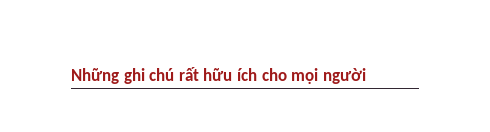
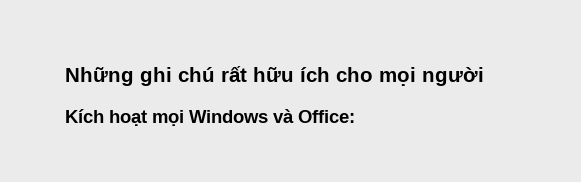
+ Kích hoạt mọi Windows và Office:

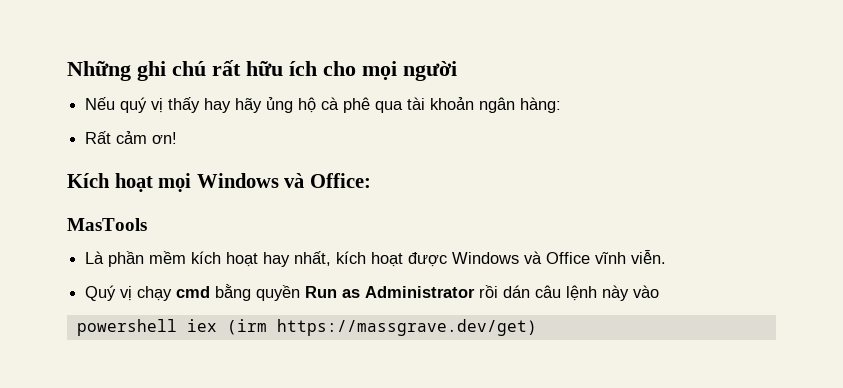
+ Nếu quý vị thấy hay hãy ủng hộ cà phê qua tài khoản ngân hàng:
+ Rất cảm ơn!
+ MasTools
+ Là phần mềm kích hoạt hay nhất, kích hoạt được Windows và Office vĩnh viễn.
+ Quý vị chạy cmd bằng quyền Run as Administrator rồi dán câu lệnh này vào
+ powershell iex (irm https://massgrave.dev/get)

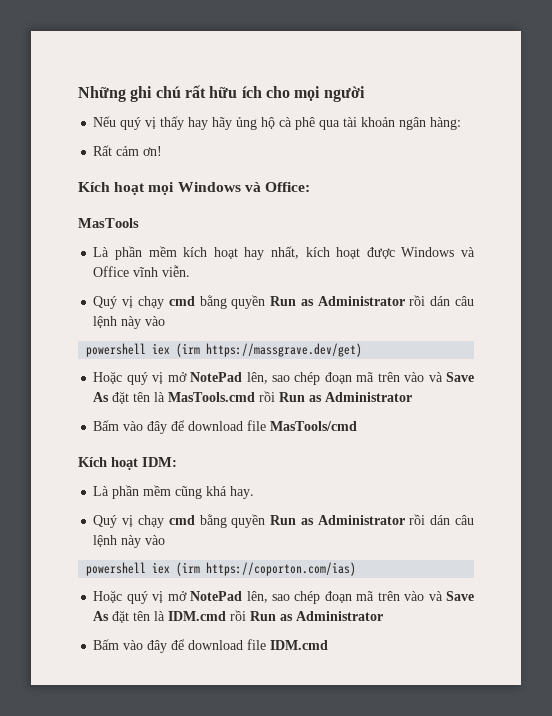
+ Hoặc quý vị mở NotePad lên, sao chép đoạn mã trên vào và Save As đặt tên là MasTools.cmd rồi Run as Administrator
+ Bấm vào đây để download file MasTools/cmd
+ Kích hoạt IDM:
+ Là phần mềm cũng khá hay.
+ Quý vị chạy cmd bằng quyền Run as Administrator rồi dán câu lệnh này vào
+ powershell iex (irm https://coporton.com/ias)
+ Hoặc quý vị mở NotePad lên, sao chép đoạn mã trên vào và Save As đặt tên là IDM.cmd rồi Run as Administrator
+ Bấm vào đây để download file IDM.cmd

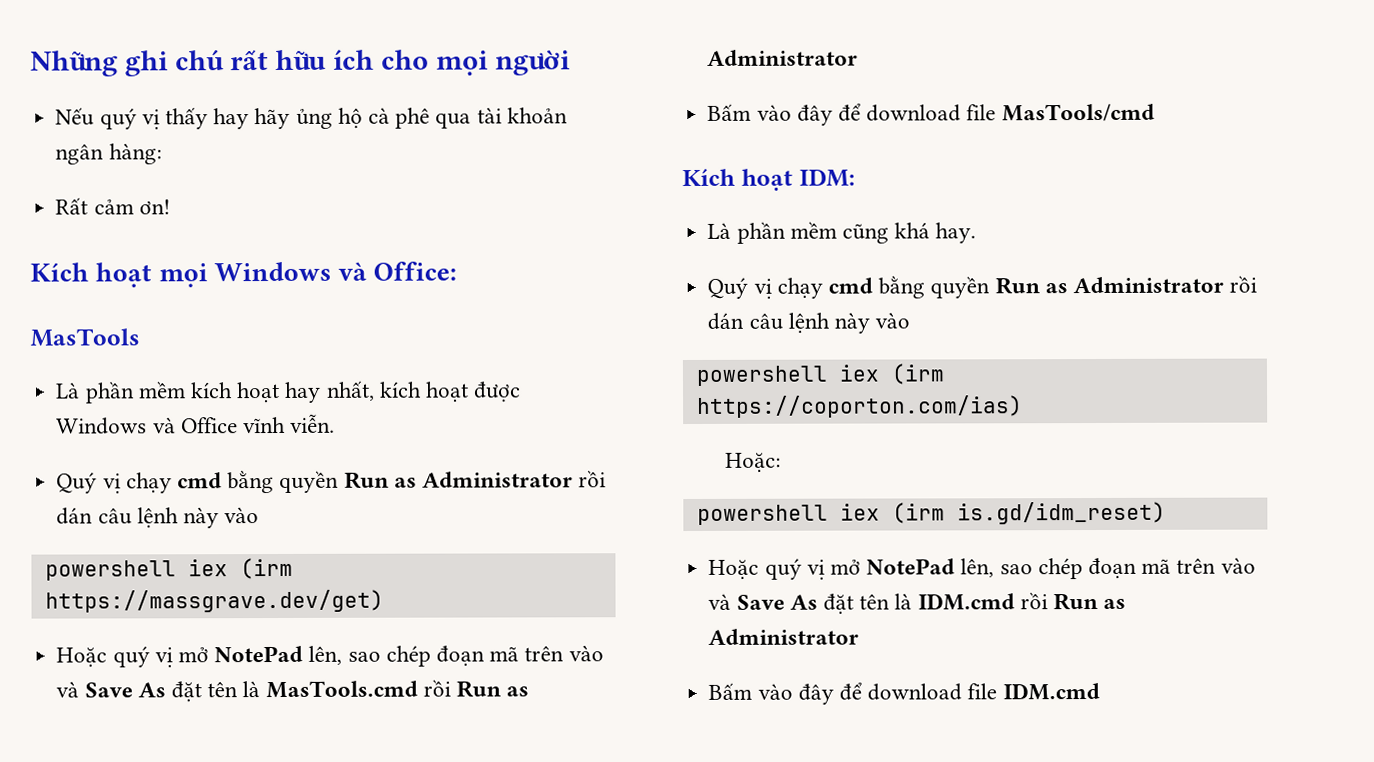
+ Hoặc:
+ powershell iex (irm is.gd/idm_reset)

